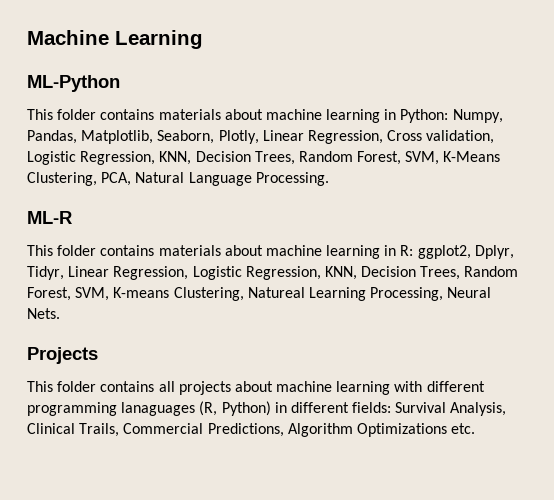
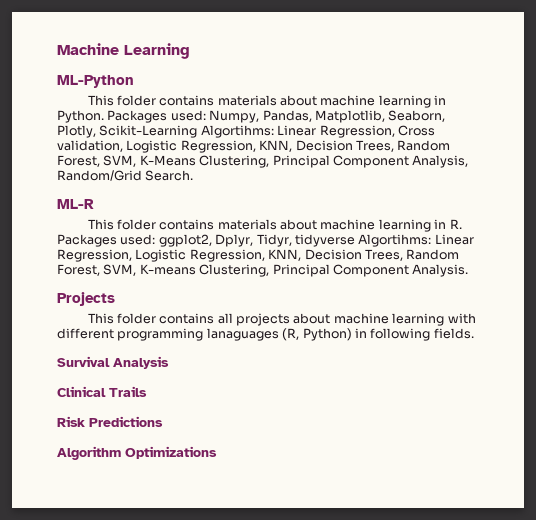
- This folder contains materials about machine learning in Python: Numpy, Pandas, Matplotlib, Seaborn, Plotly, Linear Regression, Cross validation, Logistic Regression, KNN, Decision Trees, Random Forest, SVM, K-Means Clustering, PCA, Natural Language Processing.
+ This folder contains materials about machine learning in Python. Packages used: Numpy, Pandas, Matplotlib, Seaborn, Plotly, Scikit-Learning Algortihms: Linear Regression, Cross validation, Logistic Regression, KNN, Decision Trees, Random Forest, SVM, K-Means Clustering, Principal Component Analysis, Random/Grid Search.
- This folder contains materials about machine learning in R: ggplot2, Dplyr, Tidyr, Linear Regression, Logistic Regression, KNN, Decision Trees, Random Forest, SVM, K-means Clustering, Natureal Learning Processing, Neural Nets.
+ This folder contains materials about machine learning in R. Packages used: ggplot2, Dplyr, Tidyr, tidyverse Algortihms: Linear Regression, Logistic Regression, KNN, Decision Trees, Random Forest, SVM, K-means Clustering, Principal Component Analysis.
- This folder contains all projects about machine learning with different programming lanaguages (R, Python) in different fields: Survival Analysis, Clinical Trails, Commercial Predictions, Algorithm Optimizations etc.
+ This folder contains all projects about machine learning with different programming lanaguages (R, Python) in following fields.
+ Survival Analysis
+ Clinical Trails
+ Risk Predictions
+ Algorithm Optimizations

